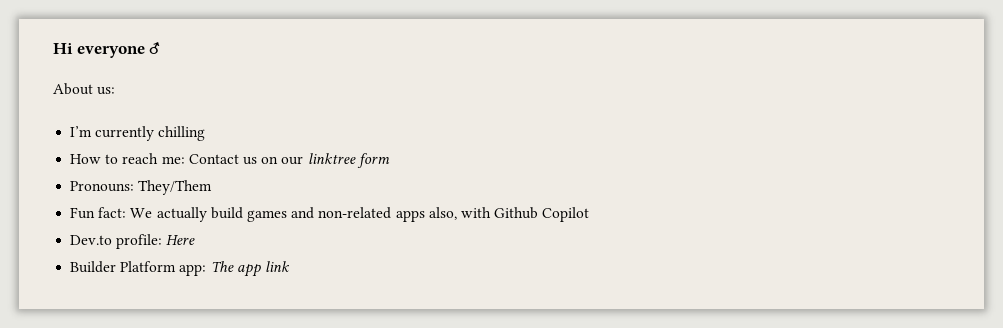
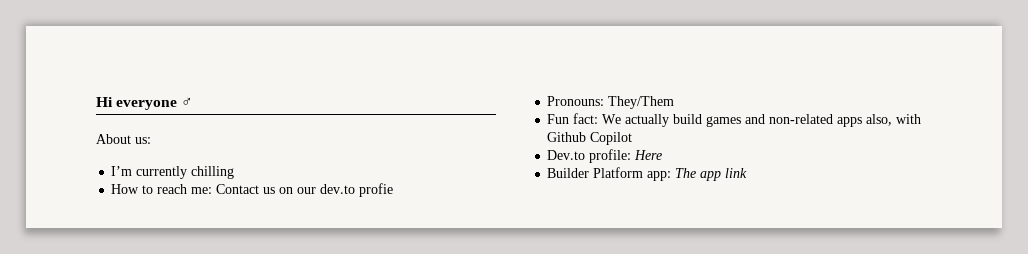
- How to reach me: Contact us on our linktree form
+ How to reach me: Contact us on our dev.to profie

